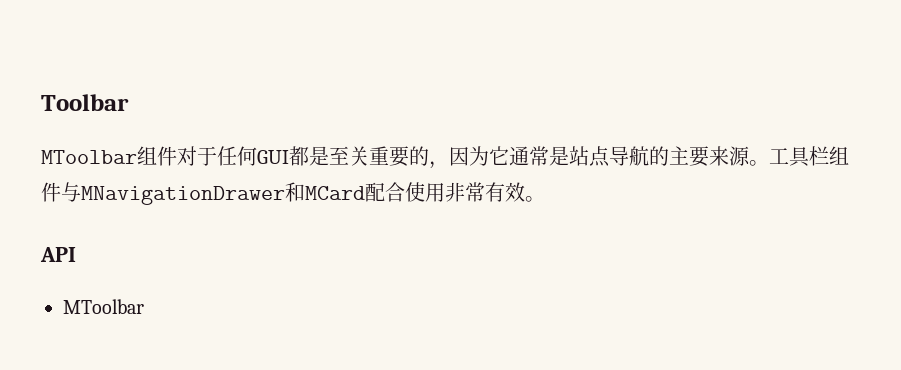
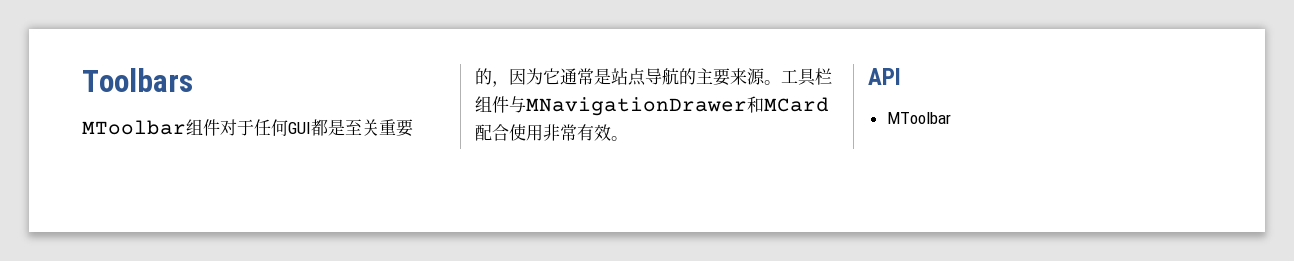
- Toolbar
+ Toolbars

